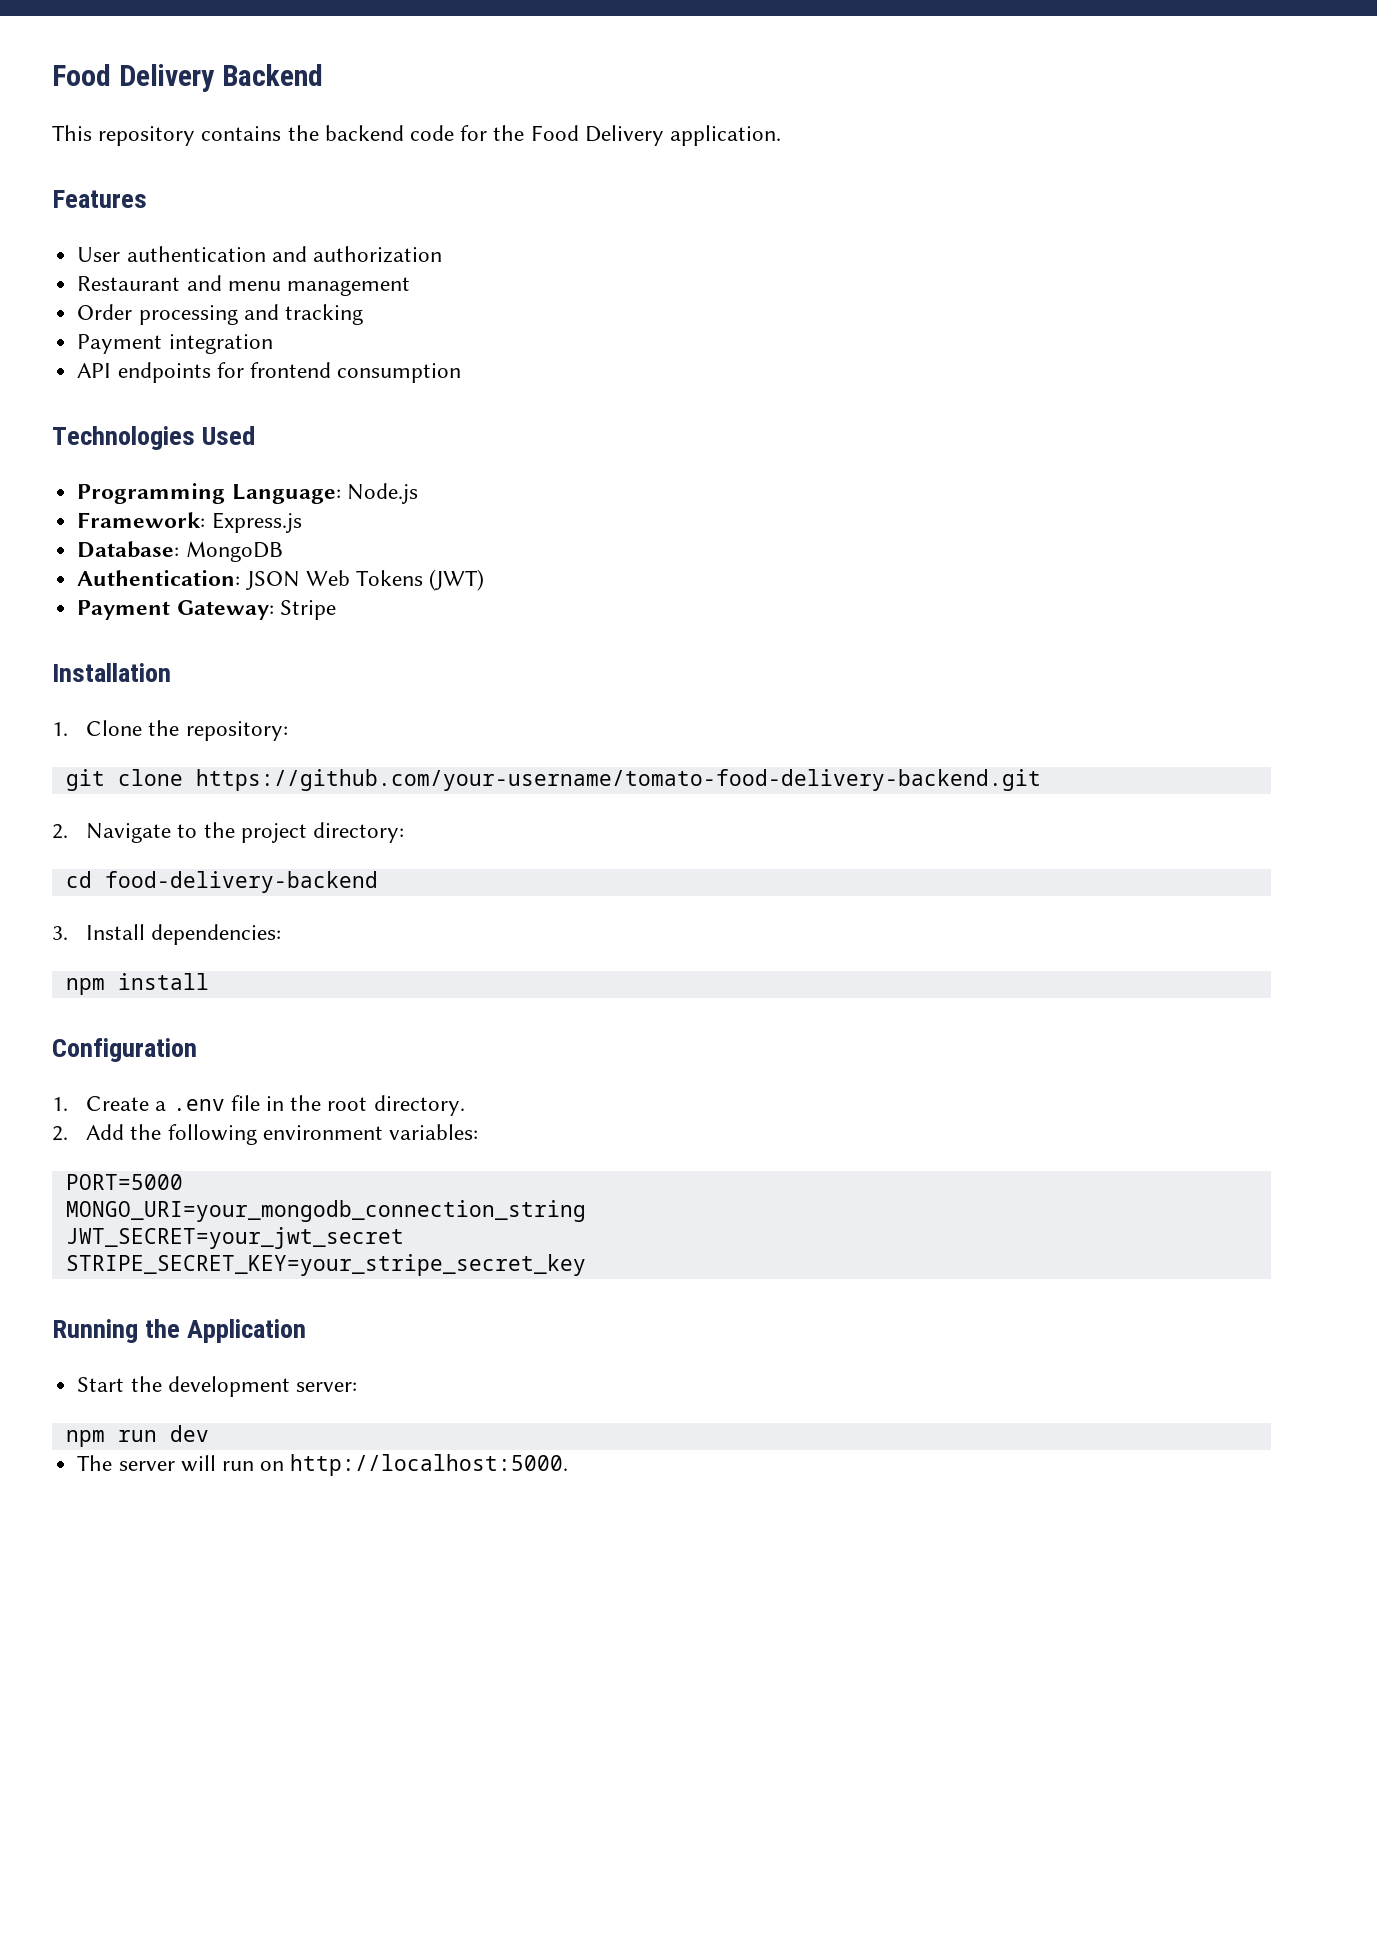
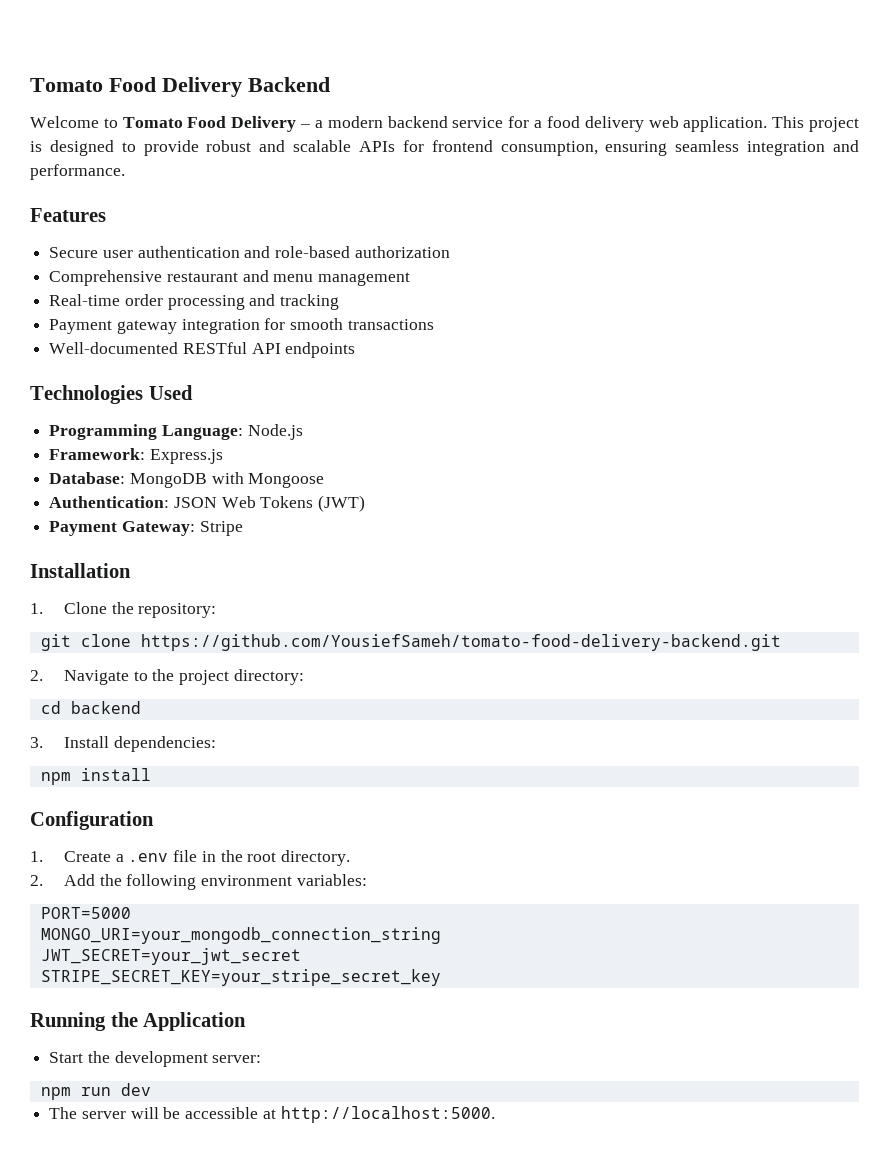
- Food Delivery Backend
+ Tomato Food Delivery Backend
- This repository contains the backend code for the Food Delivery application.
+ Welcome to Tomato Food Delivery – a modern backend service for a food delivery web application. This project is designed to provide robust and scalable APIs for frontend consumption, ensuring seamless integration and performance.
- User authentication and authorization
+ Secure user authentication and role-based authorization
- Restaurant and menu management
+ Comprehensive restaurant and menu management
- Order processing and tracking
+ Real-time order processing and tracking
- Payment integration
- API endpoints for frontend consumption
+ Payment gateway integration for smooth transactions
+ Well-documented RESTful API endpoints
- Database: MongoDB
+ Database: MongoDB with Mongoose
- git clone https://github.com/your-username/tomato-food-delivery-backend.git
+ git clone https://github.com/YousiefSameh/tomato-food-delivery-backend.git
- cd food-delivery-backend
+ cd backend
- The server will run on http://localhost:5000.
+ The server will be accessible at http://localhost:5000.

